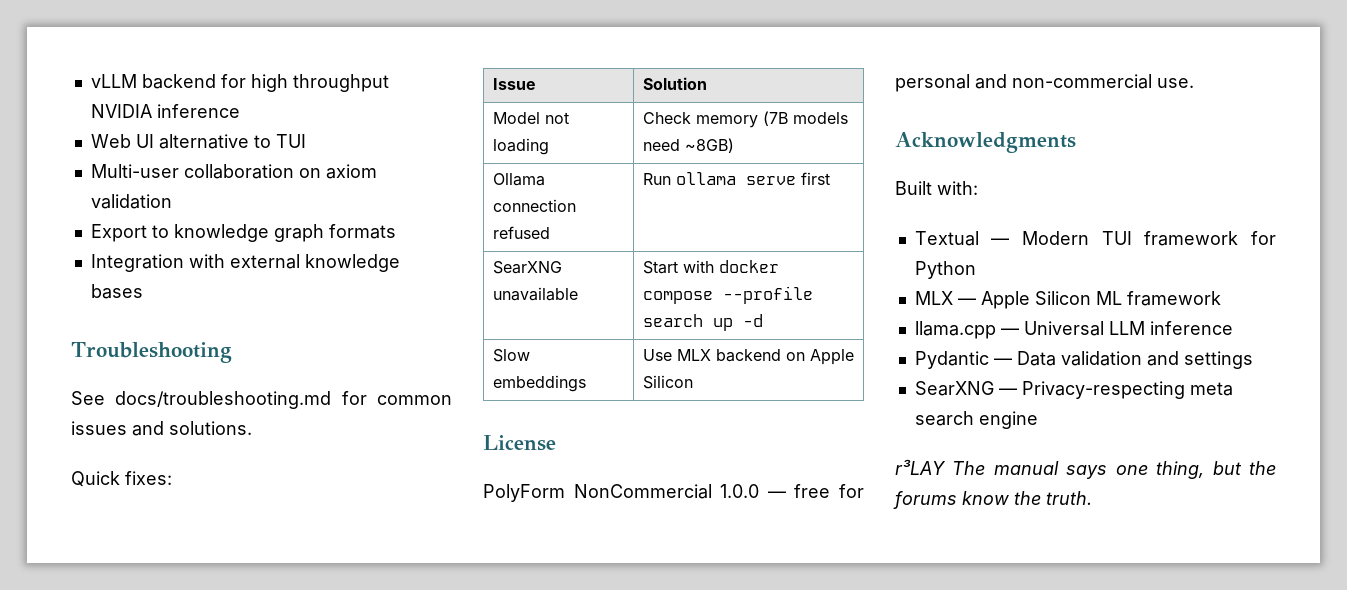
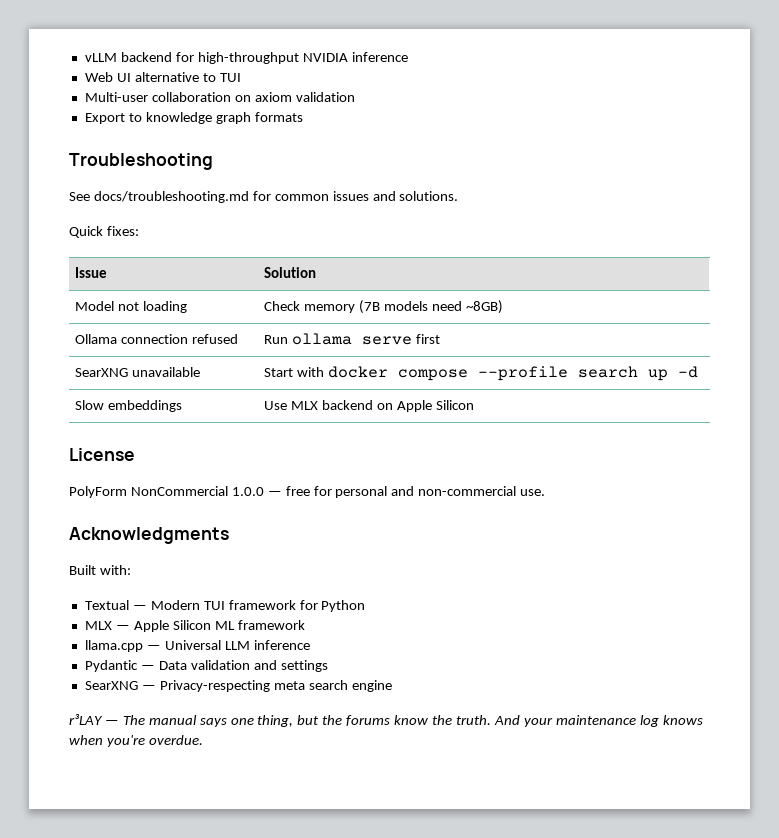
- vLLM backend for high throughput NVIDIA inference
+ vLLM backend for high-throughput NVIDIA inference
- Integration with external knowledge bases
- r³LAY The manual says one thing, but the forums know the truth.
+ r³LAY — The manual says one thing, but the forums know the truth.
+ And your maintenance log knows when you're overdue.

